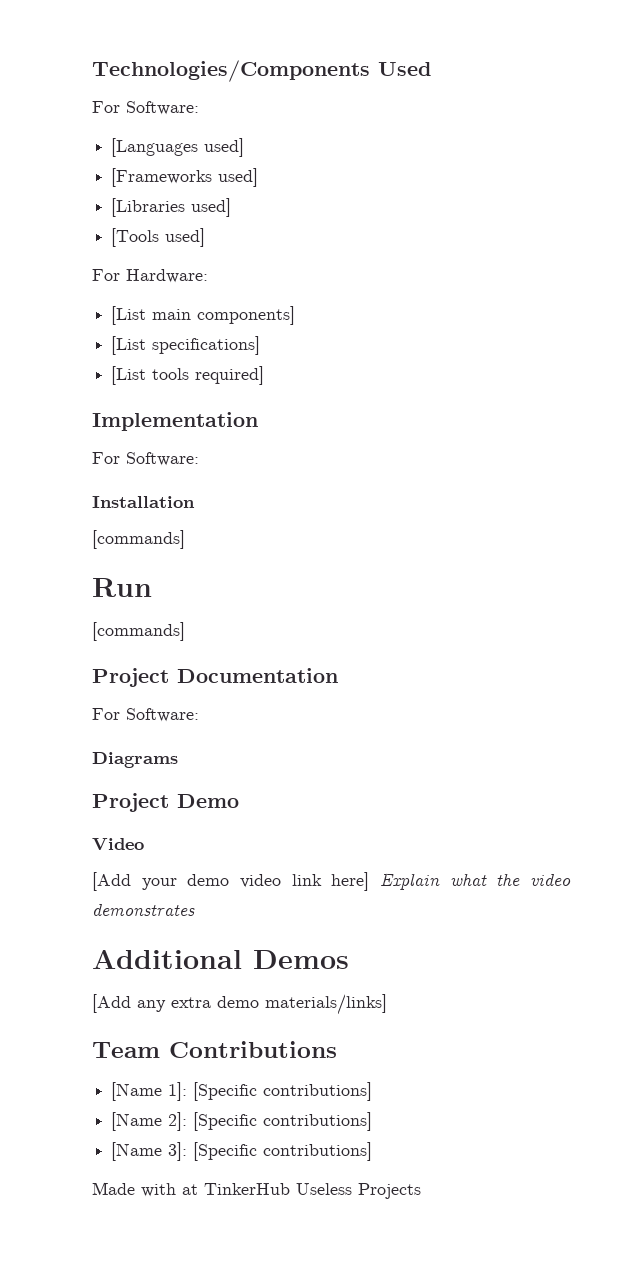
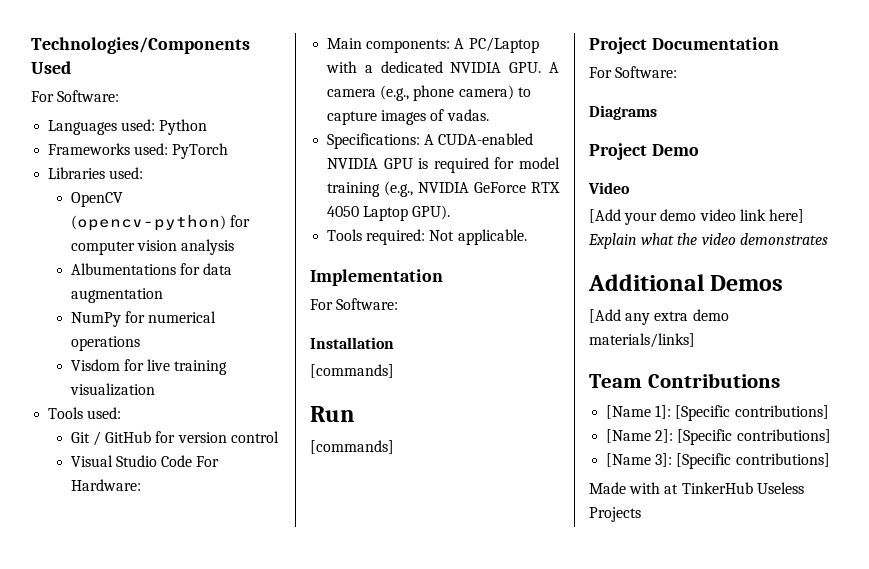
- [Languages used]
- [Frameworks used]
- [Libraries used]
- [Tools used]
- For Hardware:
- [List main components]
- [List specifications]
- [List tools required]
+ Languages used: Python
+ Frameworks used: PyTorch
+ Libraries used:
+ OpenCV (opencv-python) for computer vision analysis
+ Albumentations for data augmentation
+ NumPy for numerical operations
+ Visdom for live training visualization
+ Tools used:
+ Git / GitHub for version control
+ Visual Studio Code For Hardware:
+ Main components: A PC/Laptop with a dedicated NVIDIA GPU. A camera (e.g., phone camera) to capture images of vadas.
+ Specifications: A CUDA-enabled NVIDIA GPU is required for model training (e.g., NVIDIA GeForce RTX 4050 Laptop GPU).
+ Tools required: Not applicable.

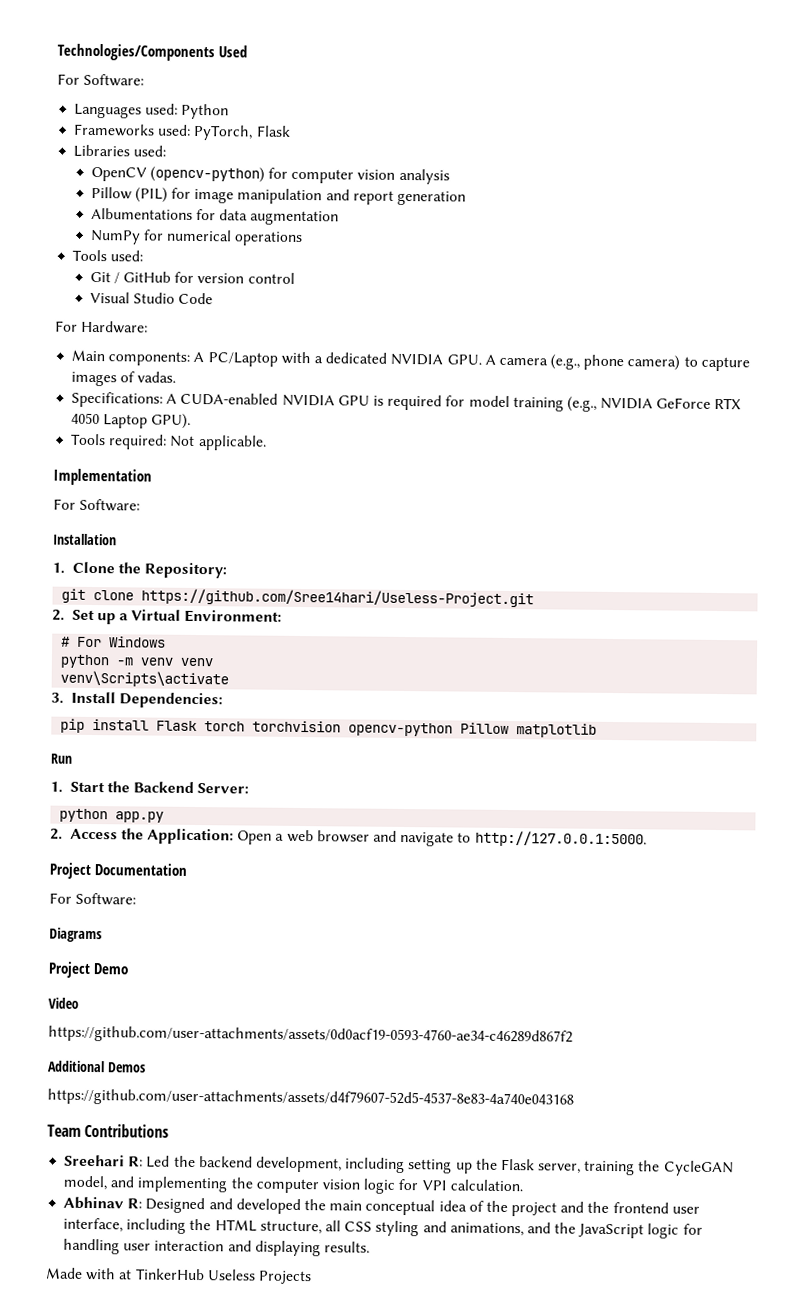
- Frameworks used: PyTorch
+ Frameworks used: PyTorch, Flask
+ Pillow (PIL) for image manipulation and report generation
- Visdom for live training visualization
- Visual Studio Code For Hardware:
+ Visual Studio Code
+ For Hardware:
  Installation
- [commands]
+ 1. Clone the Repository:
+ git clone https://github.com/Sree14hari/Useless-Project.git
+ 2. Set up a Virtual Environment:
+ # For Windows
+ python -m venv venv
+ venv\Scripts\activate
+ 3. Install Dependencies:
+ pip install Flask torch torchvision opencv-python Pillow matplotlib
  Run
- [commands]
+ 1. Start the Backend Server:
+ python app.py
+ 2. Access the Application: Open a web browser and navigate to http://127.0.0.1:5000.
- [Add your demo video link here] Explain what the video demonstrates
+ https://github.com/user-attachments/assets/0d0acf19-0593-4760-ae34-c46289d867f2
  Additional Demos
- [Add any extra demo materials/links]
+ https://github.com/user-attachments/assets/d4f79607-52d5-4537-8e83-4a740e043168
  Team Contributions
- [Name 1]: [Specific contributions]
- [Name 2]: [Specific contributions]
- [Name 3]: [Specific contributions]
+ Sreehari R: Led the backend development, including setting up the Flask server, training the CycleGAN model, and implementing the computer vision logic for VPI calculation.
+ Abhinav R: Designed and developed the main conceptual idea of the project and the frontend user interface, including the HTML structure, all CSS styling and animations, and the JavaScript logic for handling user interaction and displaying results.

